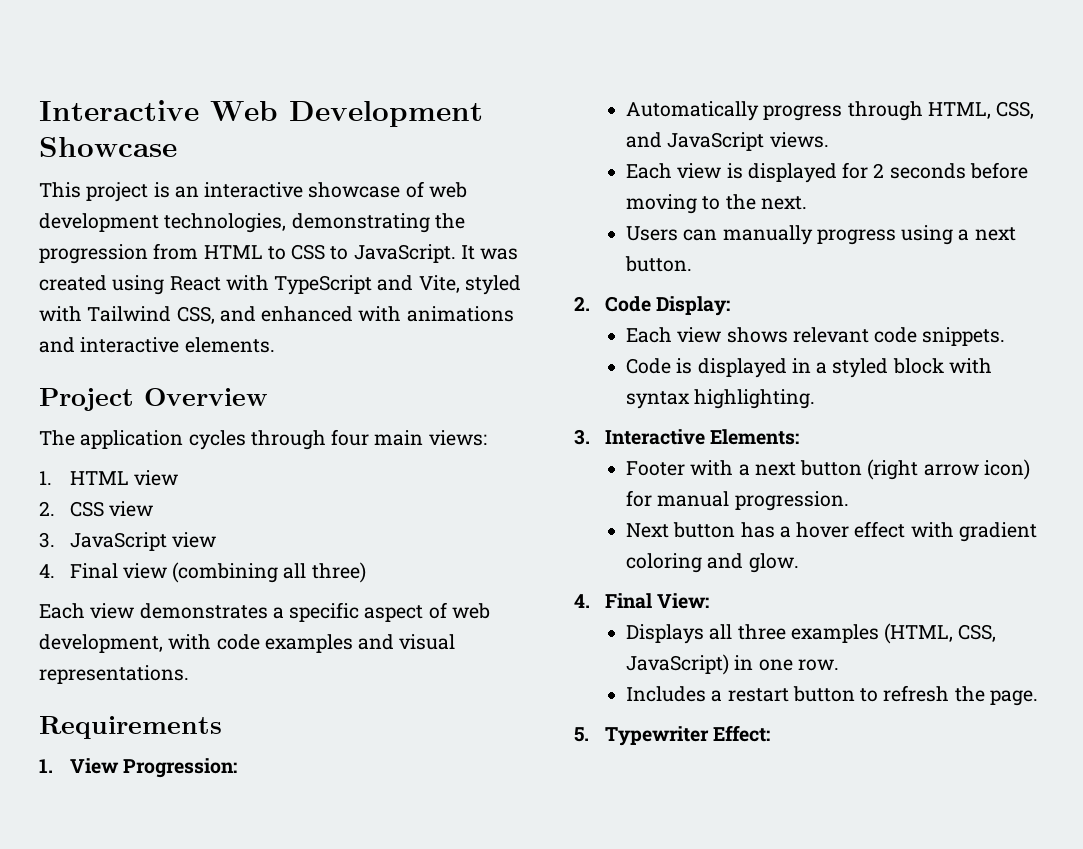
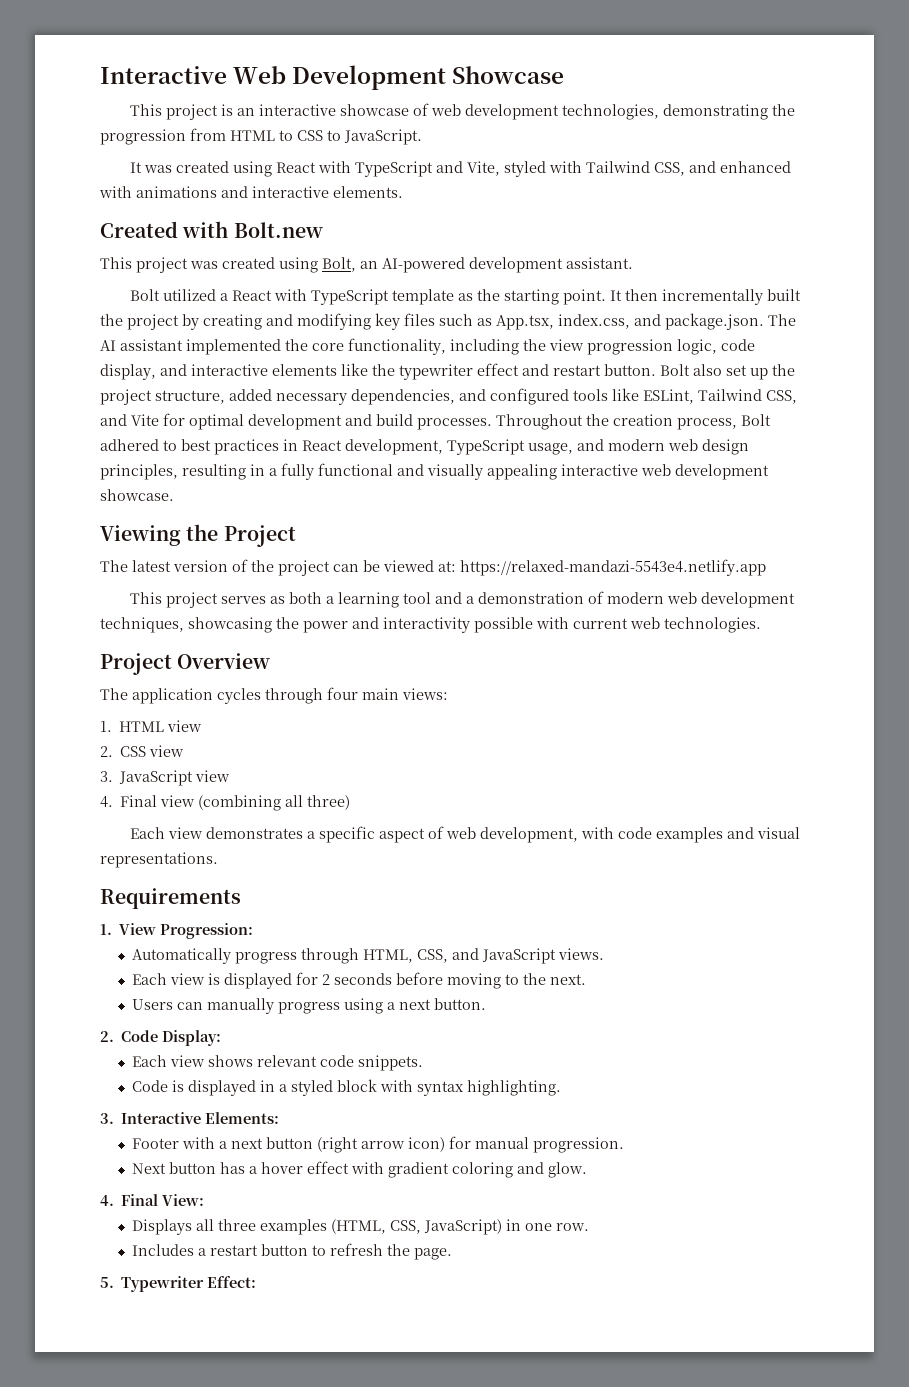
- This project is an interactive showcase of web development technologies, demonstrating the progression from HTML to CSS to JavaScript. It was created using React with TypeScript and Vite, styled with Tailwind CSS, and enhanced with animations and interactive elements.
+ This project is an interactive showcase of web development technologies, demonstrating the progression from HTML to CSS to JavaScript.
+ It was created using React with TypeScript and Vite, styled with Tailwind CSS, and enhanced with animations and interactive elements.
+ Created with Bolt.new
+ This project was created using Bolt, an AI-powered development assistant.
+ Bolt utilized a React with TypeScript template as the starting point. It then incrementally built the project by creating and modifying key files such as App.tsx, index.css, and package.json. The AI assistant implemented the core functionality, including the view progression logic, code display, and interactive elements like the typewriter effect and restart button. Bolt also set up the project structure, added necessary dependencies, and configured tools like ESLint, Tailwind CSS, and Vite for optimal development and build processes. Throughout the creation process, Bolt adhered to best practices in React development, TypeScript usage, and modern web design principles, resulting in a fully functional and visually appealing interactive web development showcase.
+ Viewing the Project
+ The latest version of the project can be viewed at: https://relaxed-mandazi-5543e4.netlify.app
+ This project serves as both a learning tool and a demonstration of modern web development techniques, showcasing the power and interactivity possible with current web technologies.

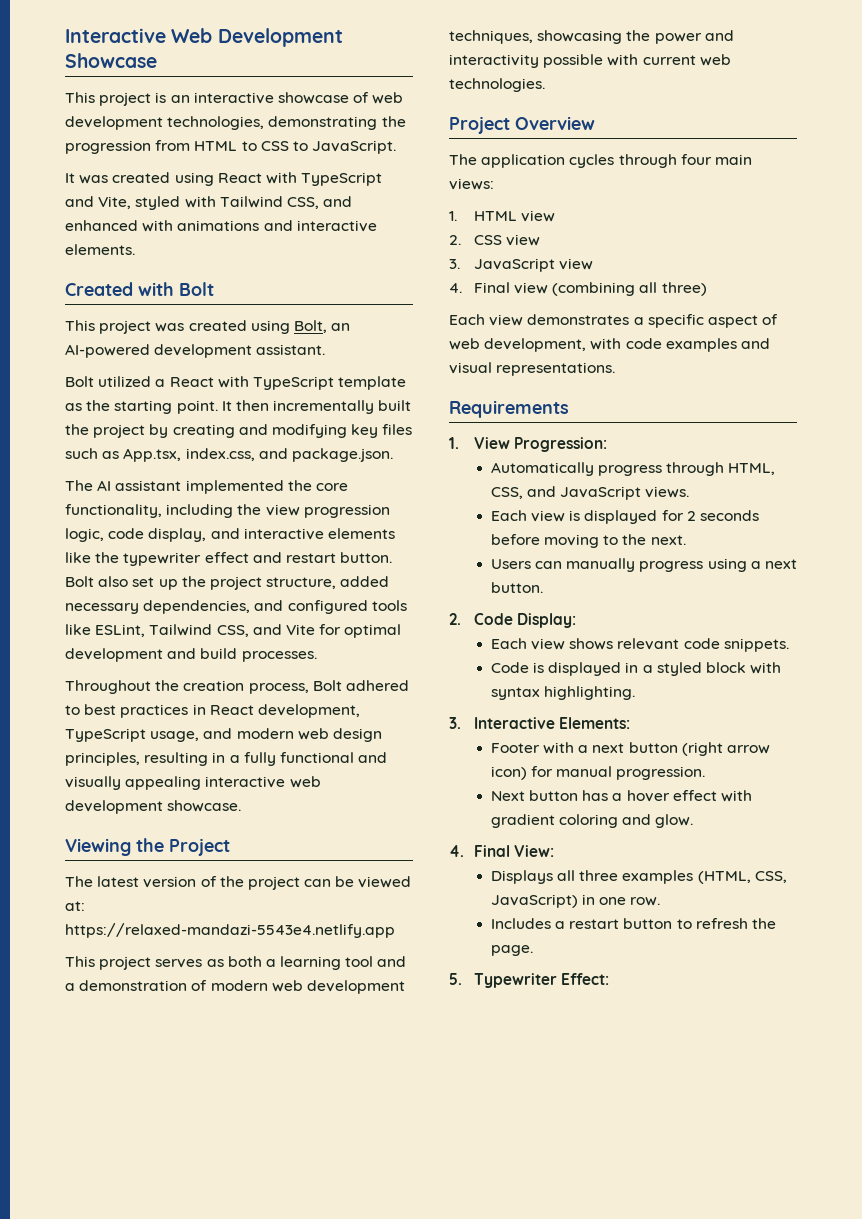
- Created with Bolt.new
+ Created with Bolt
- It then incrementally built the project by creating and modifying key files such as App.tsx, index.css, and package.json. The AI assistant implemented the core functionality, including the view progression logic, code display, and interactive elements like the typewriter effect and restart button.
+ It then incrementally built the project by creating and modifying key files such as App.tsx, index.css, and package.json.
+ The AI assistant implemented the core functionality, including the view progression logic, code display, and interactive elements like the typewriter effect and restart button.
- Bolt also set up the project structure, added necessary dependencies, and configured tools like ESLint, Tailwind CSS, and Vite for optimal development and build processes. Throughout the creation process, Bolt adhered to best practices in React development, TypeScript usage, and modern web design principles, resulting in a fully functional and visually appealing interactive web development showcase.
+ Bolt also set up the project structure, added necessary dependencies, and configured tools like ESLint, Tailwind CSS, and Vite for optimal development and build processes.
+ Throughout the creation process, Bolt adhered to best practices in React development, TypeScript usage, and modern web design principles, resulting in a fully functional and visually appealing interactive web development showcase.

